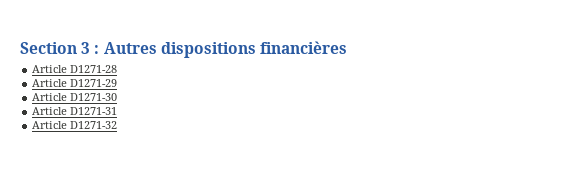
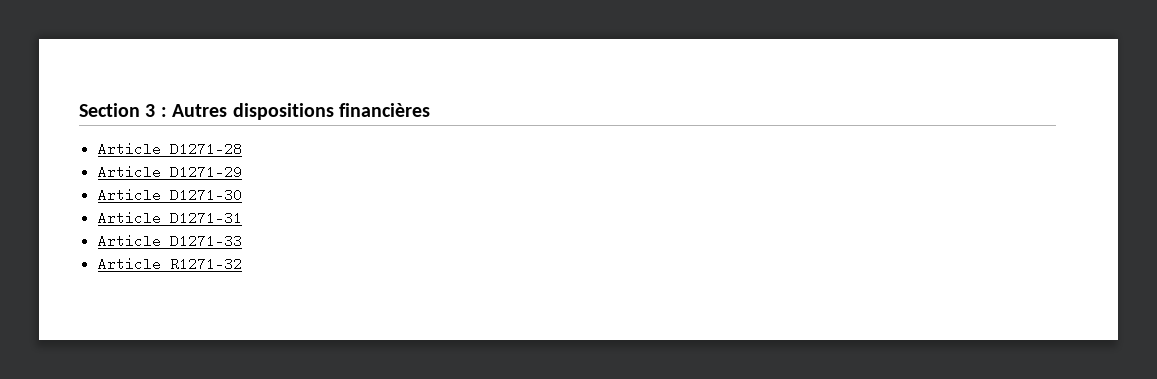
- Article D1271-32
+ Article D1271-33
+ Article R1271-32

